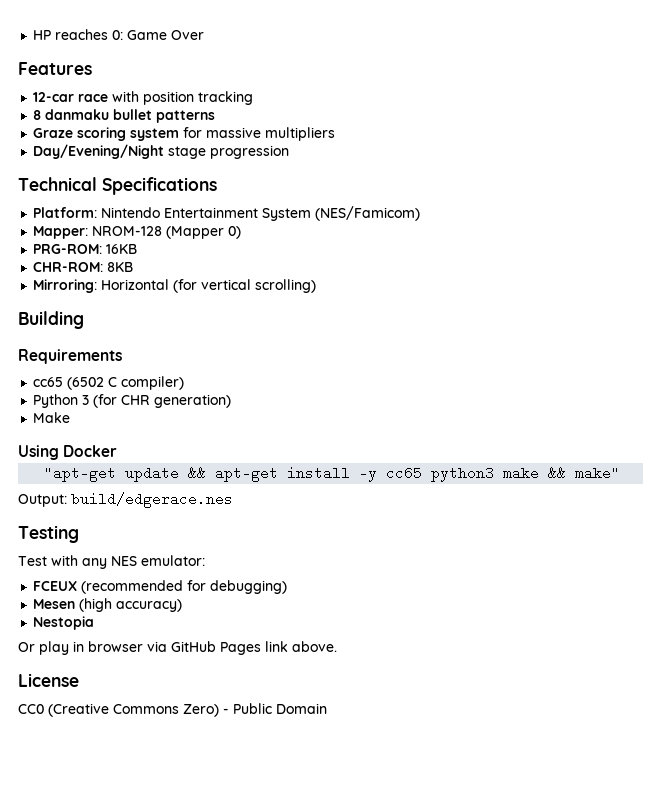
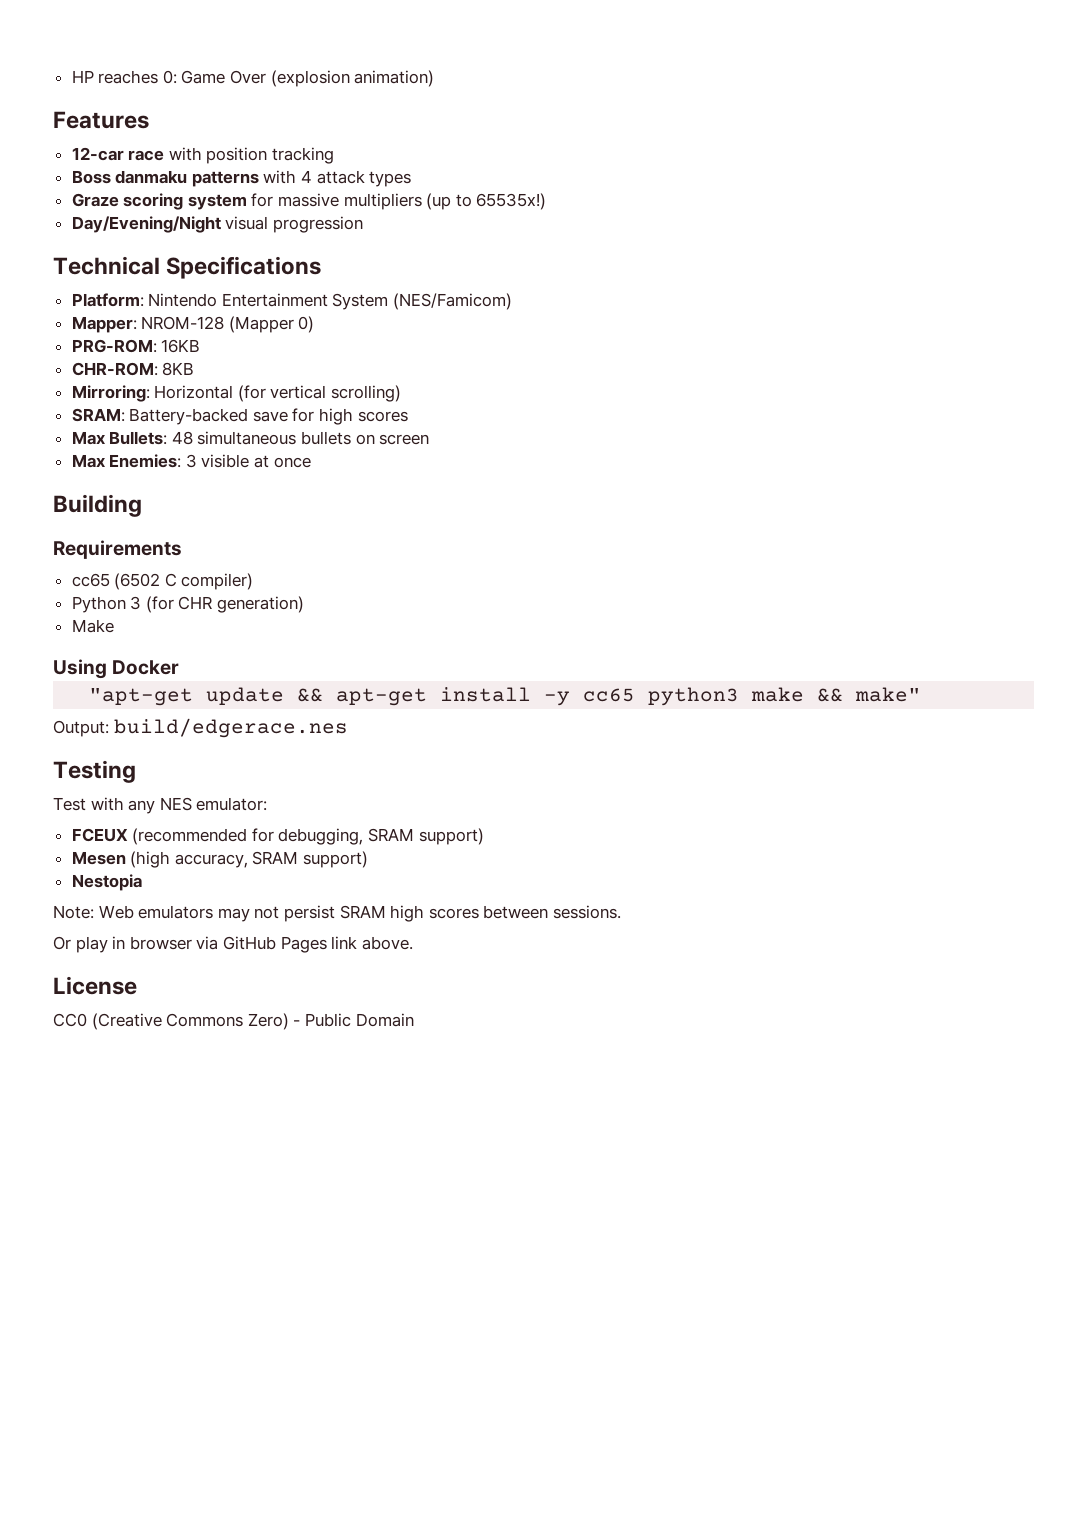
- HP reaches 0: Game Over
+ HP reaches 0: Game Over (explosion animation)
- 8 danmaku bullet patterns
+ Boss danmaku patterns with 4 attack types
- Graze scoring system for massive multipliers
+ Graze scoring system for massive multipliers (up to 65535x!)
- Day/Evening/Night stage progression
+ Day/Evening/Night visual progression
+ SRAM: Battery-backed save for high scores
+ Max Bullets: 48 simultaneous bullets on screen
+ Max Enemies: 3 visible at once
- FCEUX (recommended for debugging)
+ FCEUX (recommended for debugging, SRAM support)
- Mesen (high accuracy)
+ Mesen (high accuracy, SRAM support)
  Nestopia
+ Note: Web emulators may not persist SRAM high scores between sessions.

